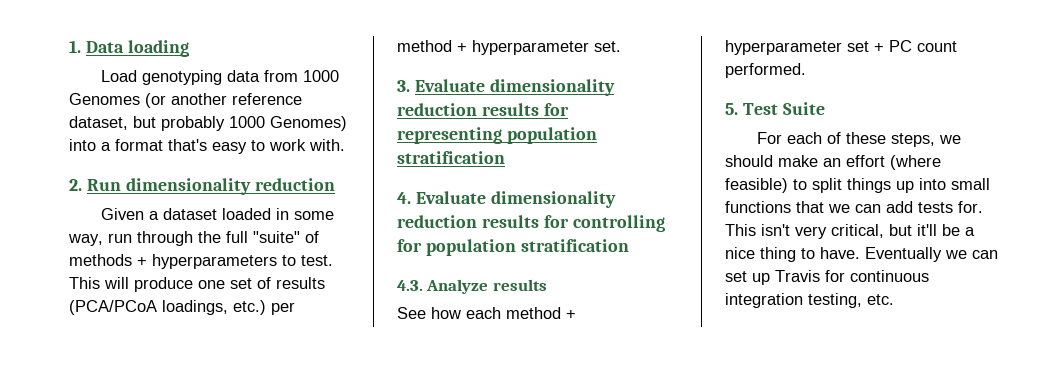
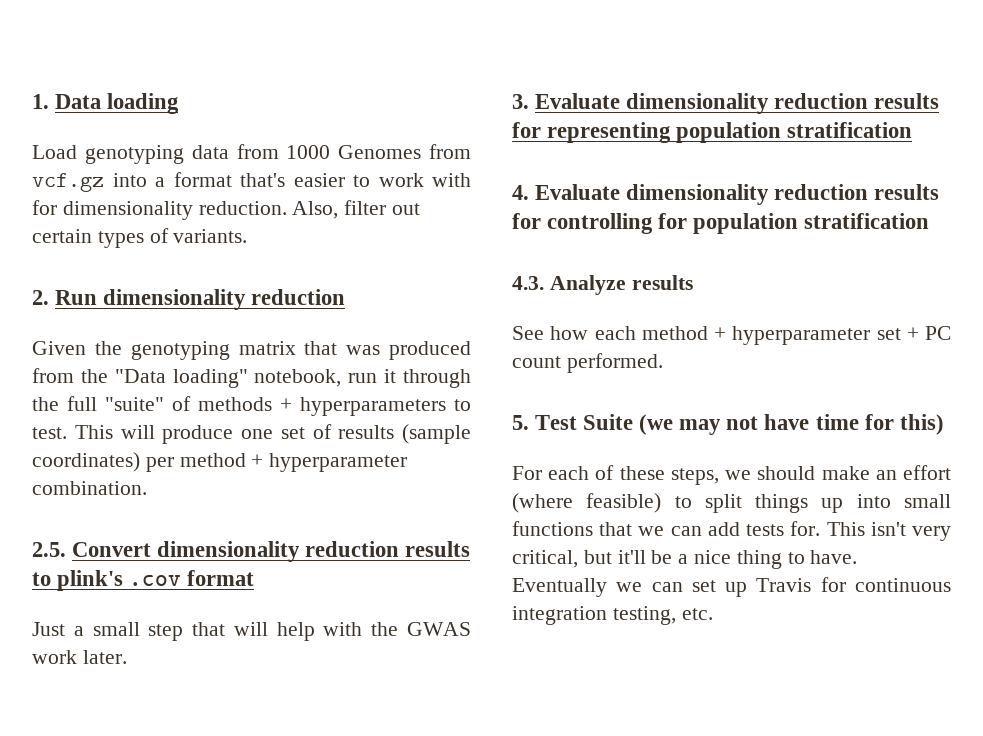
- Load genotyping data from 1000 Genomes (or another reference dataset, but probably 1000 Genomes) into a format that's easy to work with.
+ Load genotyping data from 1000 Genomes from vcf.gz into a format that's easier to work with for dimensionality reduction. Also, filter out certain types of variants.
- Given a dataset loaded in some way, run through the full "suite" of methods + hyperparameters to test.
+ Given the genotyping matrix that was produced from the "Data loading" notebook, run it through the full "suite" of methods + hyperparameters to test.
- This will produce one set of results (PCA/PCoA loadings, etc.) per method + hyperparameter set.
+ This will produce one set of results (sample coordinates) per method + hyperparameter combination.
+ 2.5. Convert dimensionality reduction results to plink's .cov format
+ Just a small step that will help with the GWAS work later.
- 5. Test Suite
+ 5. Test Suite (we may not have time for this)

